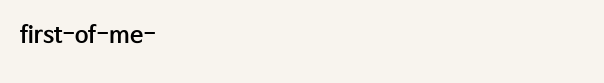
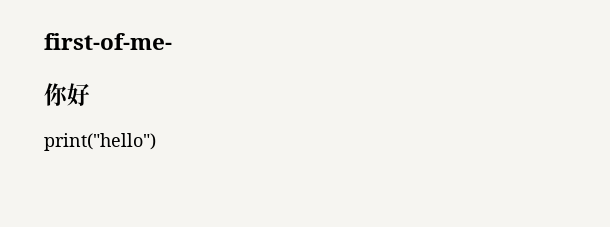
+ 你好
+ print("hello")

